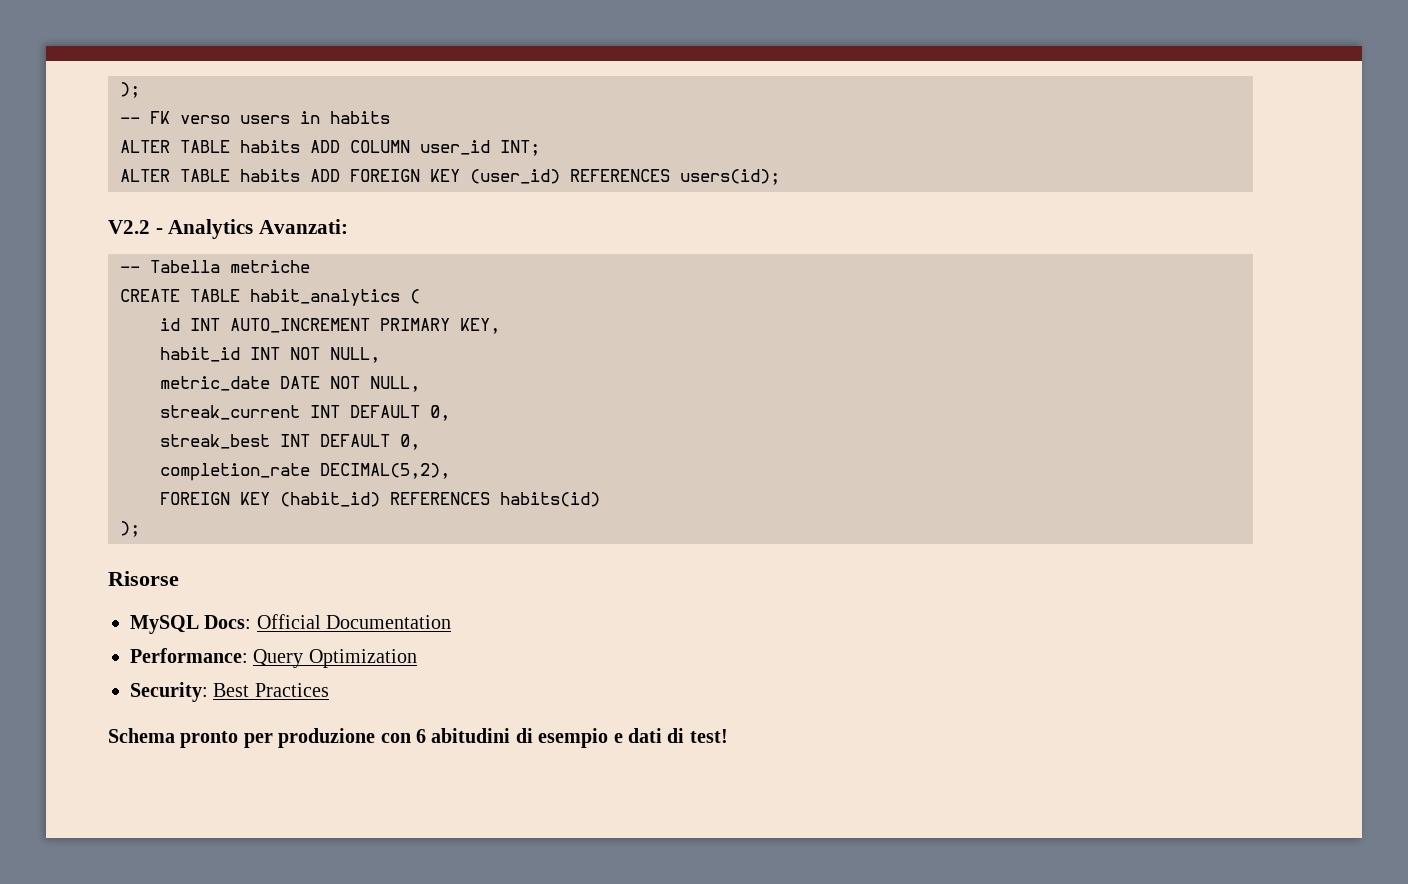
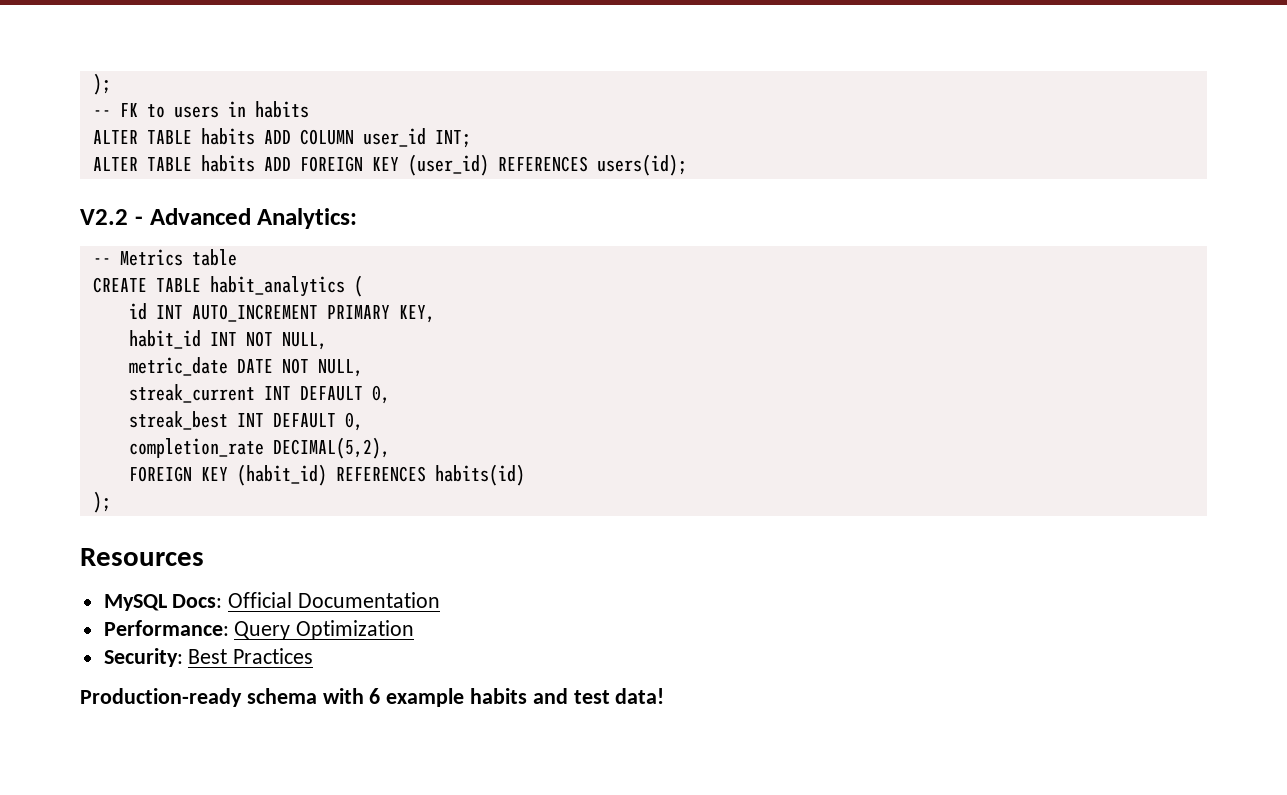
- -- FK verso users in habits
+ -- FK to users in habits
- V2.2 - Analytics Avanzati:
- -- Tabella metriche
+ V2.2 - Advanced Analytics:
+ -- Metrics table
- Risorse
+ Resources
- Schema pronto per produzione con 6 abitudini di esempio e dati di test!
+ Production-ready schema with 6 example habits and test data!

